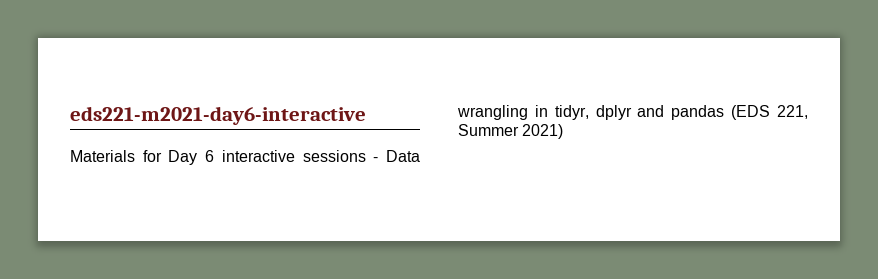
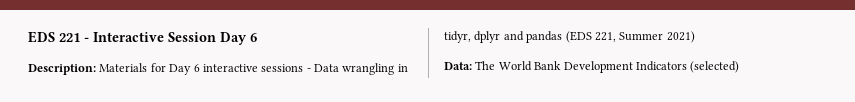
- eds221-m2021-day6-interactive
- Materials for Day 6 interactive sessions - Data wrangling in tidyr, dplyr and pandas (EDS 221, Summer 2021)
+ EDS 221 - Interactive Session Day 6
+ Description: Materials for Day 6 interactive sessions - Data wrangling in tidyr, dplyr and pandas (EDS 221, Summer 2021)
+ Data: The World Bank Development Indicators (selected)

